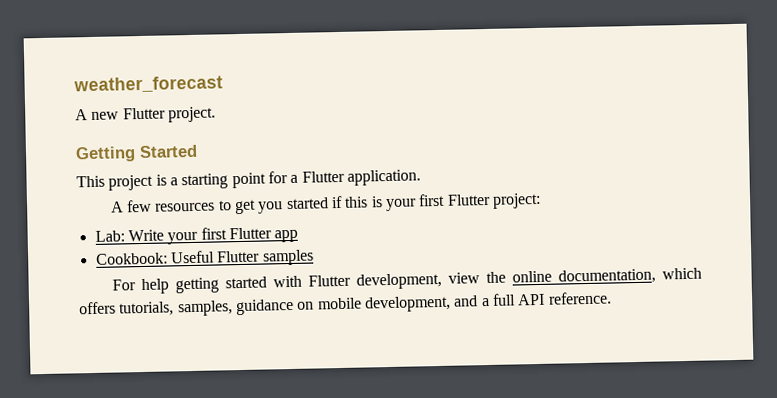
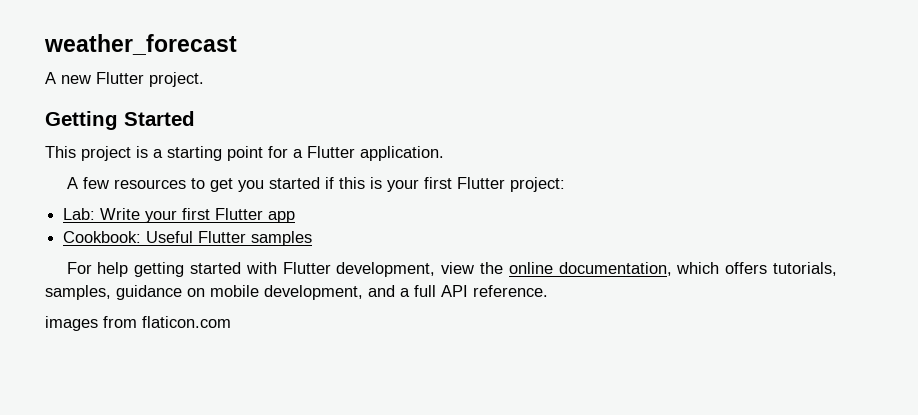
+ images from flaticon.com

